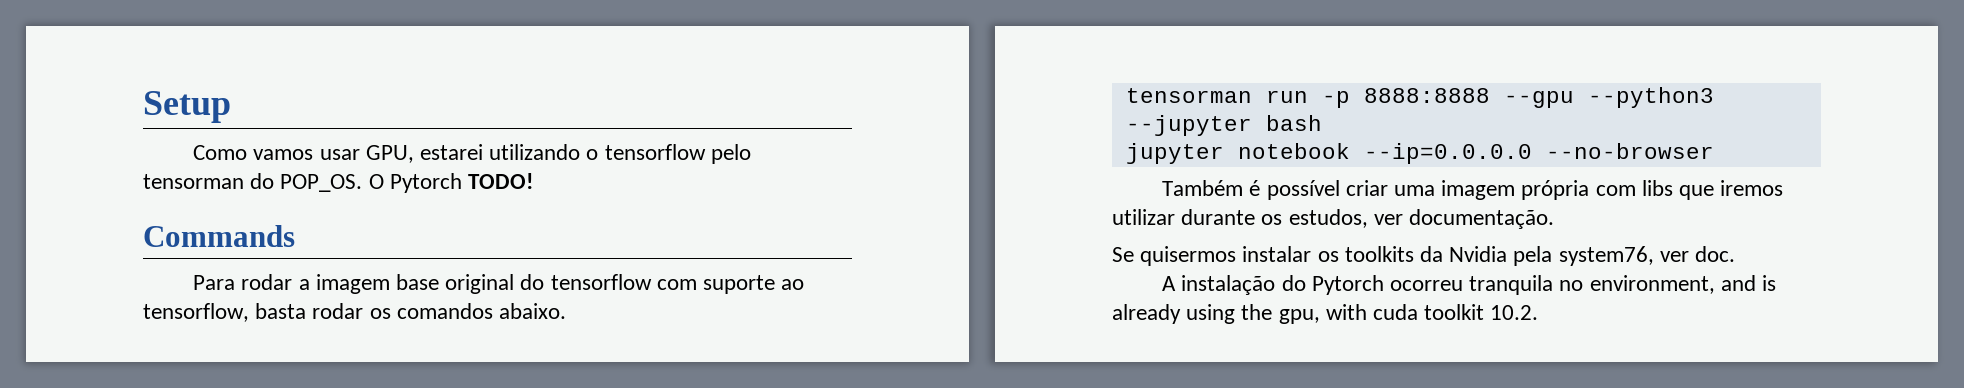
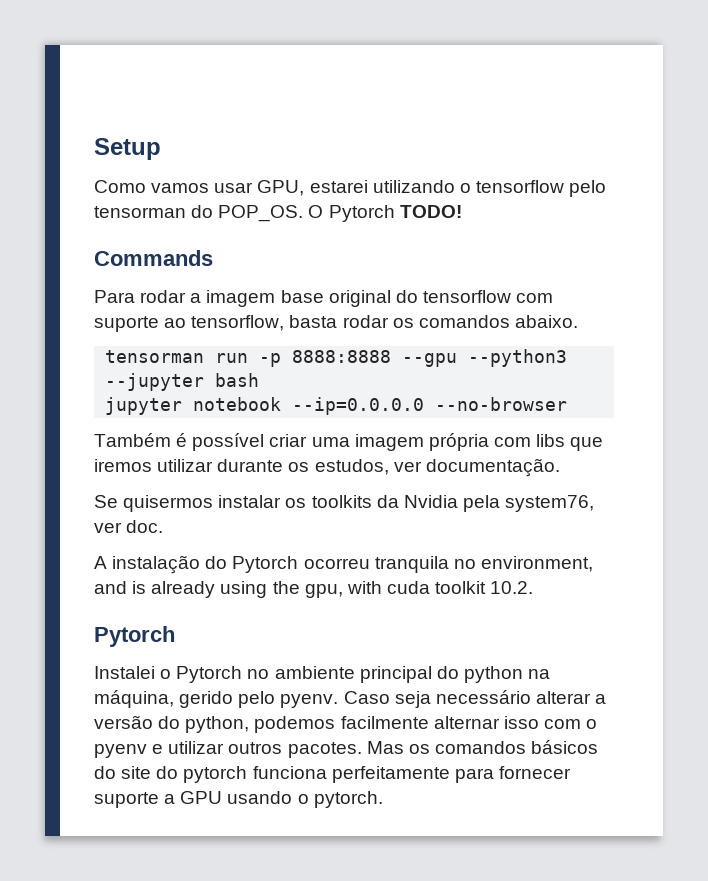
  A instalação do Pytorch ocorreu tranquila no environment, and is already using the gpu, with cuda toolkit 10.2.
+ Pytorch
+ Instalei o Pytorch no ambiente principal do python na máquina, gerido pelo pyenv. Caso seja necessário alterar a versão do python, podemos facilmente alternar isso com o pyenv e utilizar outros pacotes. Mas os comandos básicos do site do pytorch funciona perfeitamente para fornecer suporte a GPU usando o pytorch.

